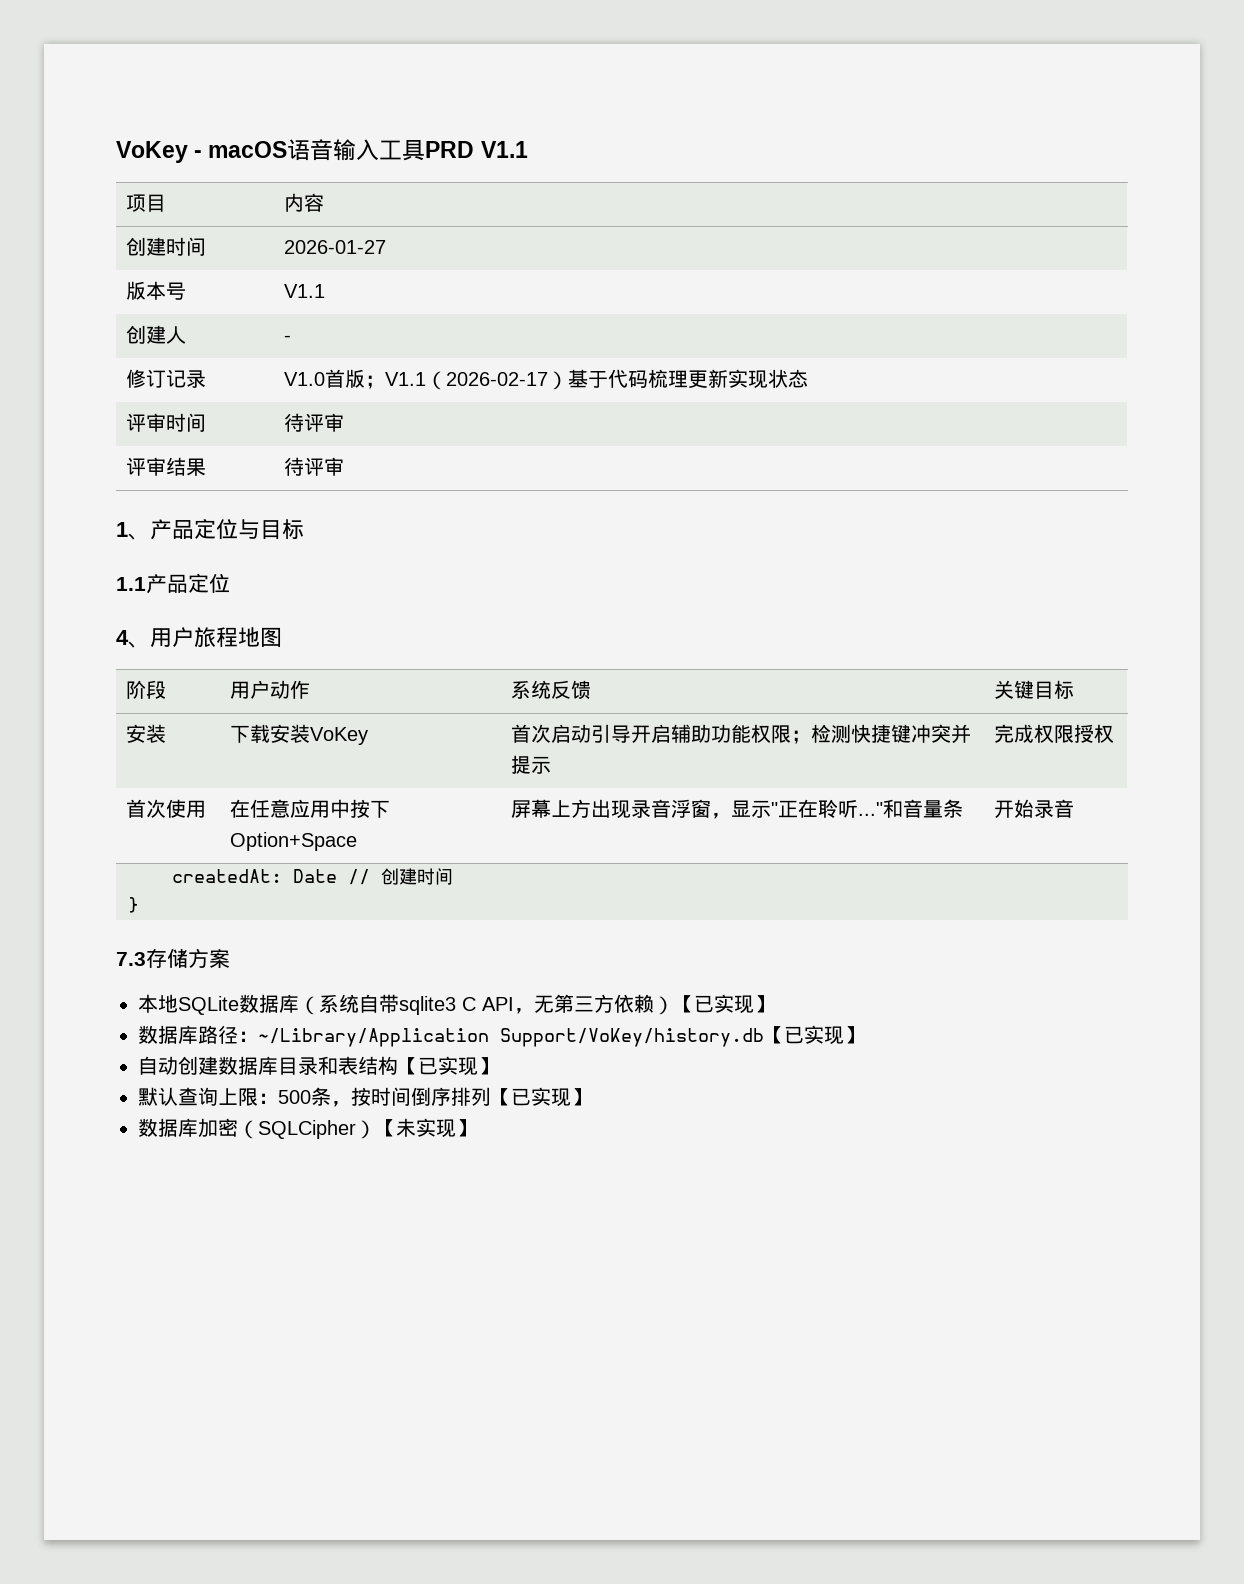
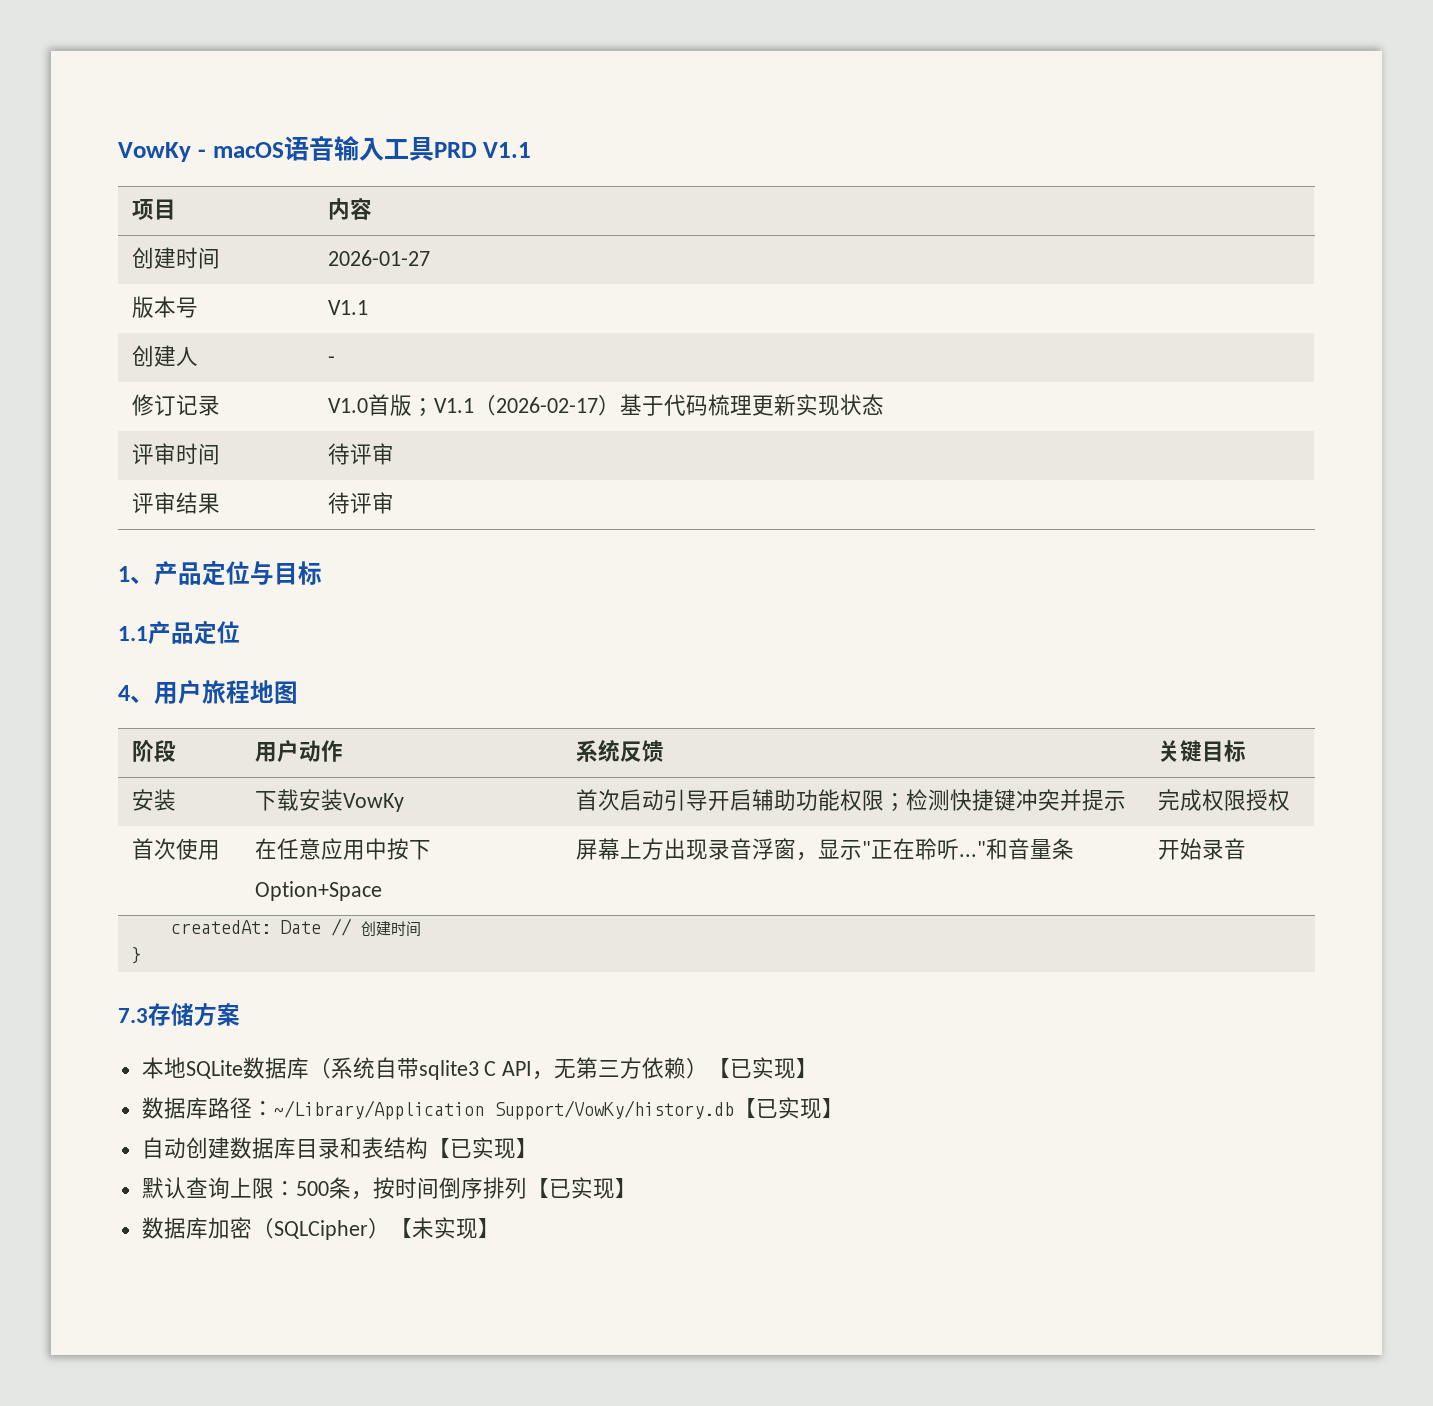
- VoKey - macOS语音输入工具PRD V1.1
+ VowKy - macOS语音输入工具PRD V1.1
- 安装 | 下载安装VoKey | 首次启动引导开启辅助功能权限；检测快捷键冲突并提示 | 完成权限授权
+ 安装 | 下载安装VowKy | 首次启动引导开启辅助功能权限；检测快捷键冲突并提示 | 完成权限授权
- 数据库路径：~/Library/Application Support/VoKey/history.db【已实现】
+ 数据库路径：~/Library/Application Support/VowKy/history.db【已实现】

